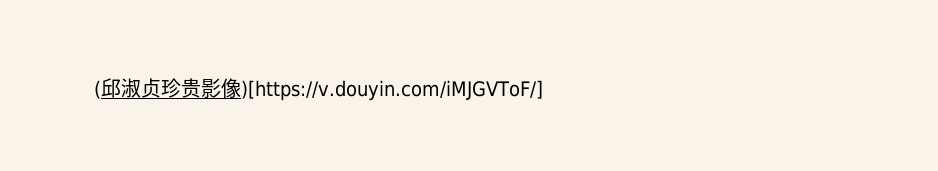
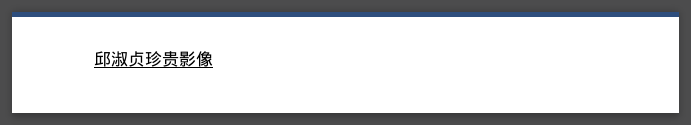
- (邱淑贞珍贵影像)[https://v.douyin.com/iMJGVToF/]
+ 邱淑贞珍贵影像

